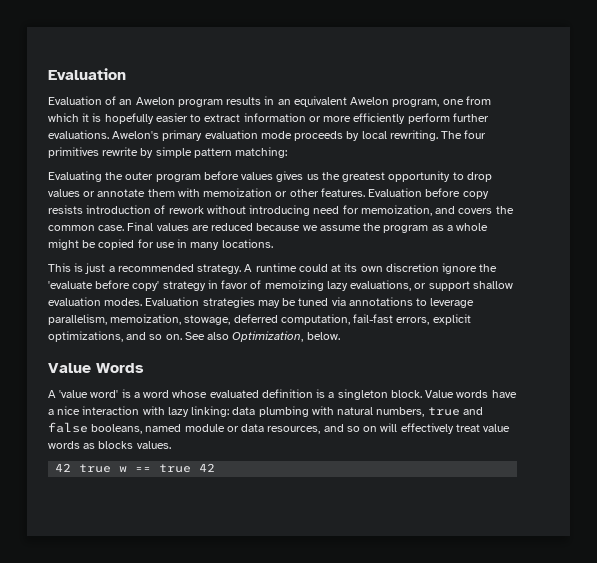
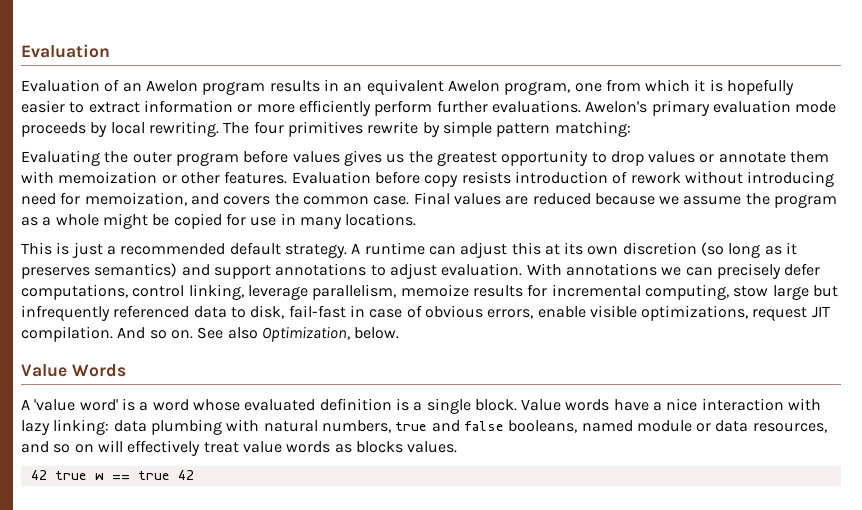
- This is just a recommended strategy.
+ This is just a recommended default strategy.
- A runtime could at its own discretion ignore the 'evaluate before copy' strategy in favor of memoizing lazy evaluations, or support shallow evaluation modes. Evaluation strategies may be tuned via annotations to leverage parallelism, memoization, stowage, deferred computation, fail-fast errors, explicit optimizations, and so on.
+ A runtime can adjust this at its own discretion (so long as it preserves semantics) and support annotations to adjust evaluation. With annotations we can precisely defer computations, control linking, leverage parallelism, memoize results for incremental computing, stow large but infrequently referenced data to disk, fail-fast in case of obvious errors, enable visible optimizations, request JIT compilation. And so on.
- A 'value word' is a word whose evaluated definition is a singleton block.
+ A 'value word' is a word whose evaluated definition is a single block.

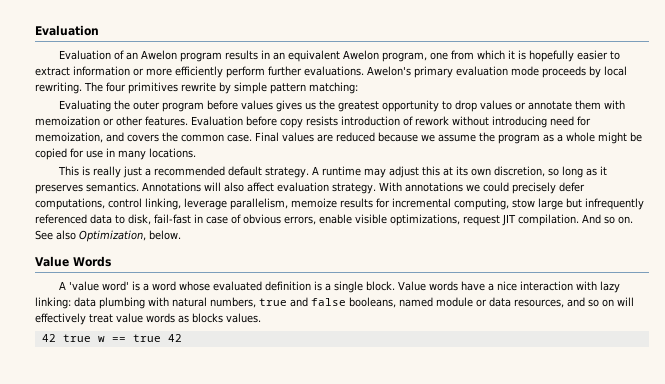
- This is just a recommended default strategy.
+ This is really just a recommended default strategy.
- A runtime can adjust this at its own discretion (so long as it preserves semantics) and support annotations to adjust evaluation.
+ A runtime may adjust this at its own discretion, so long as it preserves semantics. Annotations will also affect evaluation strategy.
- With annotations we can precisely defer computations, control linking, leverage parallelism, memoize results for incremental computing, stow large but infrequently referenced data to disk, fail-fast in case of obvious errors, enable visible optimizations, request JIT compilation.
+ With annotations we could precisely defer computations, control linking, leverage parallelism, memoize results for incremental computing, stow large but infrequently referenced data to disk, fail-fast in case of obvious errors, enable visible optimizations, request JIT compilation.

